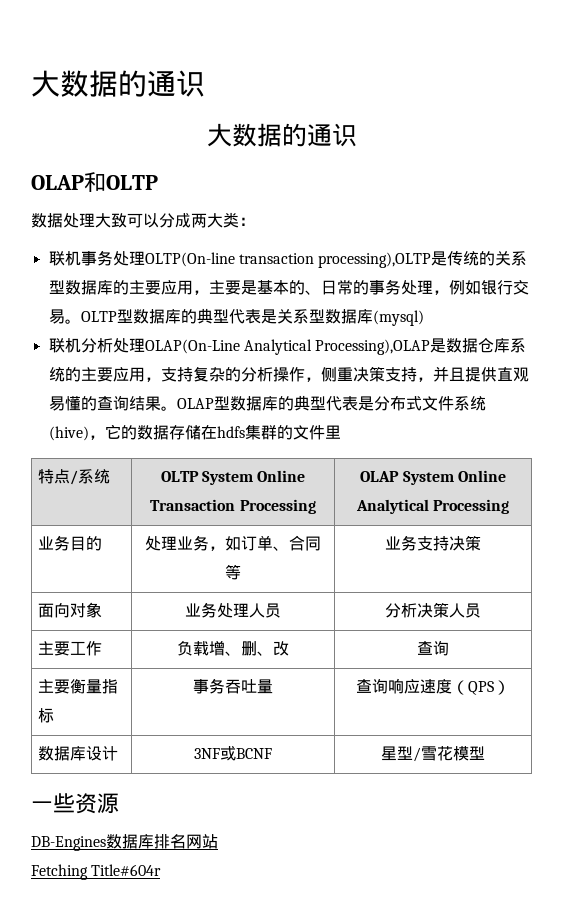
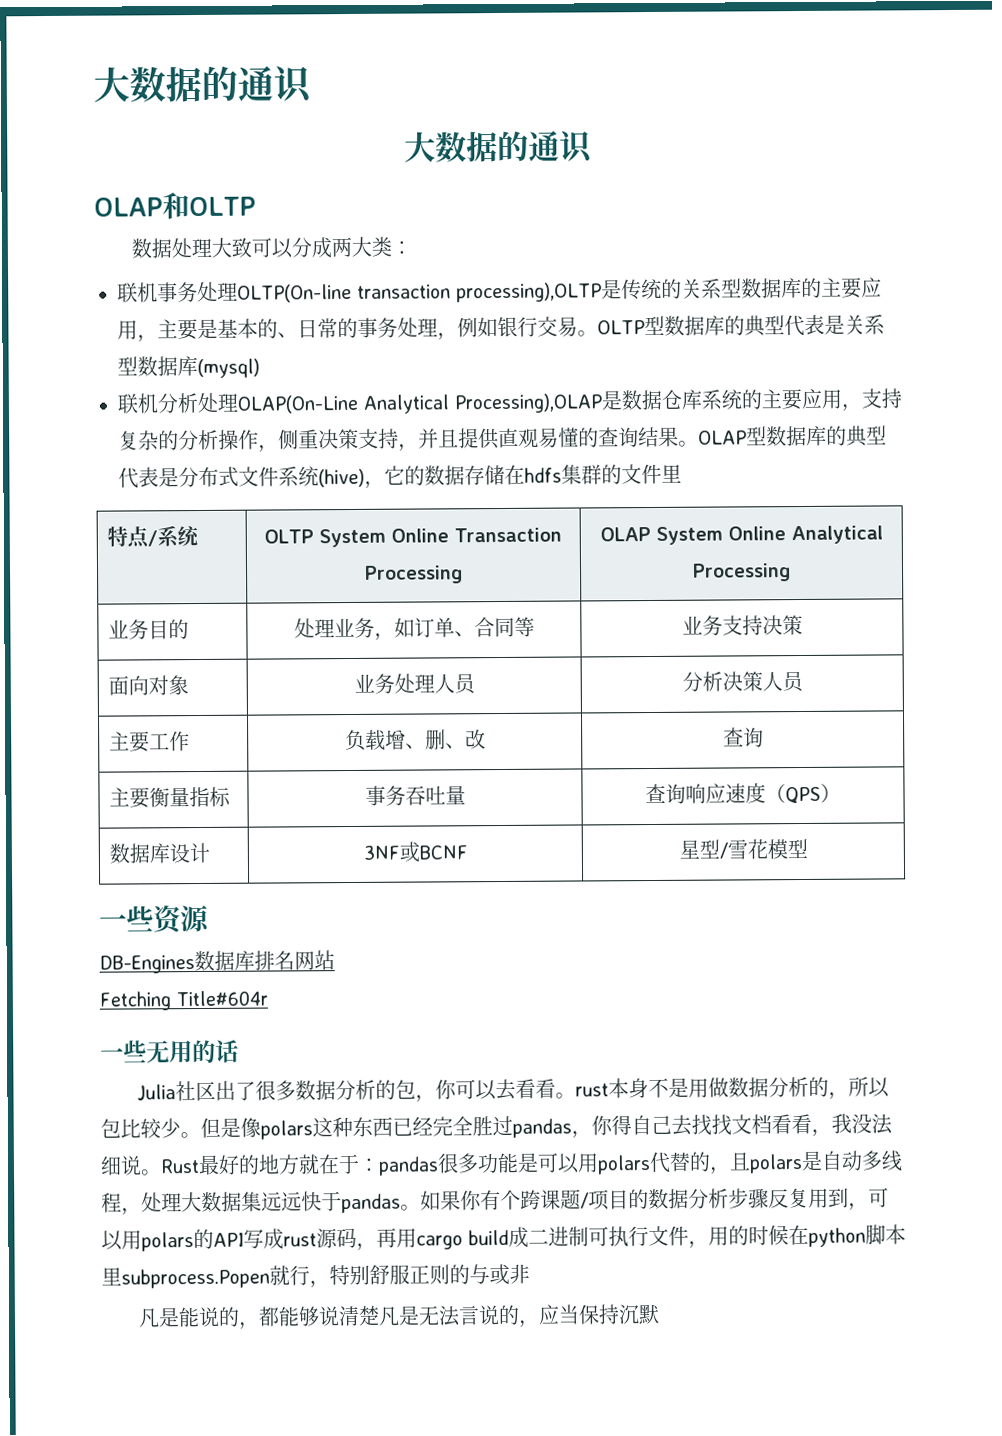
+ 一些无用的话
+ Julia社区出了很多数据分析的包，你可以去看看。rust本身不是用做数据分析的，所以包比较少。但是像polars这种东西已经完全胜过pandas，你得自己去找找文档看看，我没法细说。Rust最好的地方就在于：pandas很多功能是可以用polars代替的，且polars是自动多线程，处理大数据集远远快于pandas。如果你有个跨课题/项目的数据分析步骤反复用到，可以用polars的API写成rust源码，再用cargo build成二进制可执行文件，用的时候在python脚本里subprocess.Popen就行，特别舒服正则的与或非
+ 凡是能说的，都能够说清楚凡是无法言说的，应当保持沉默

